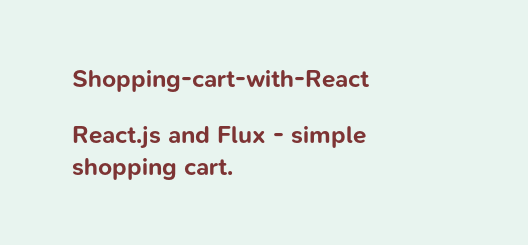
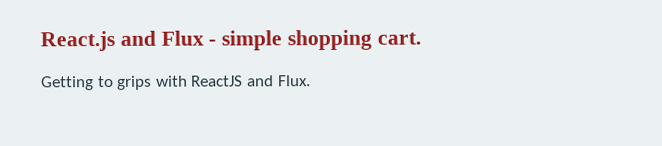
- Shopping-cart-with-React
+ Getting to grips with ReactJS and Flux.

